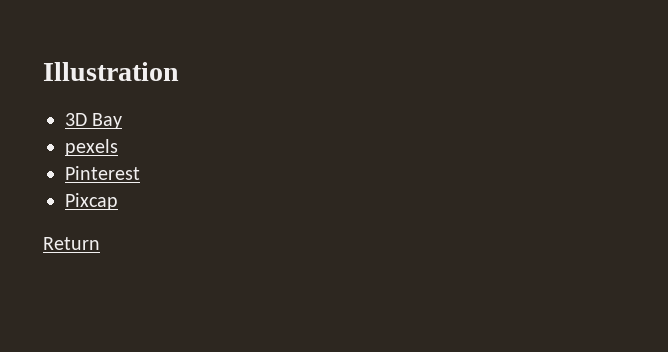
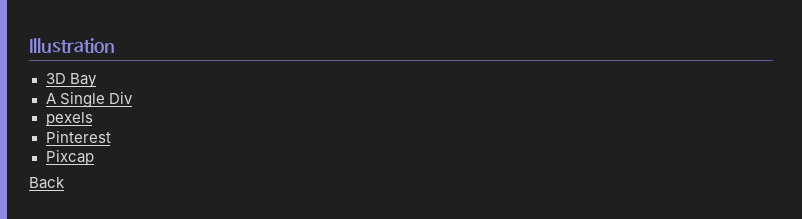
+ A Single Div
- Return
+ Back

